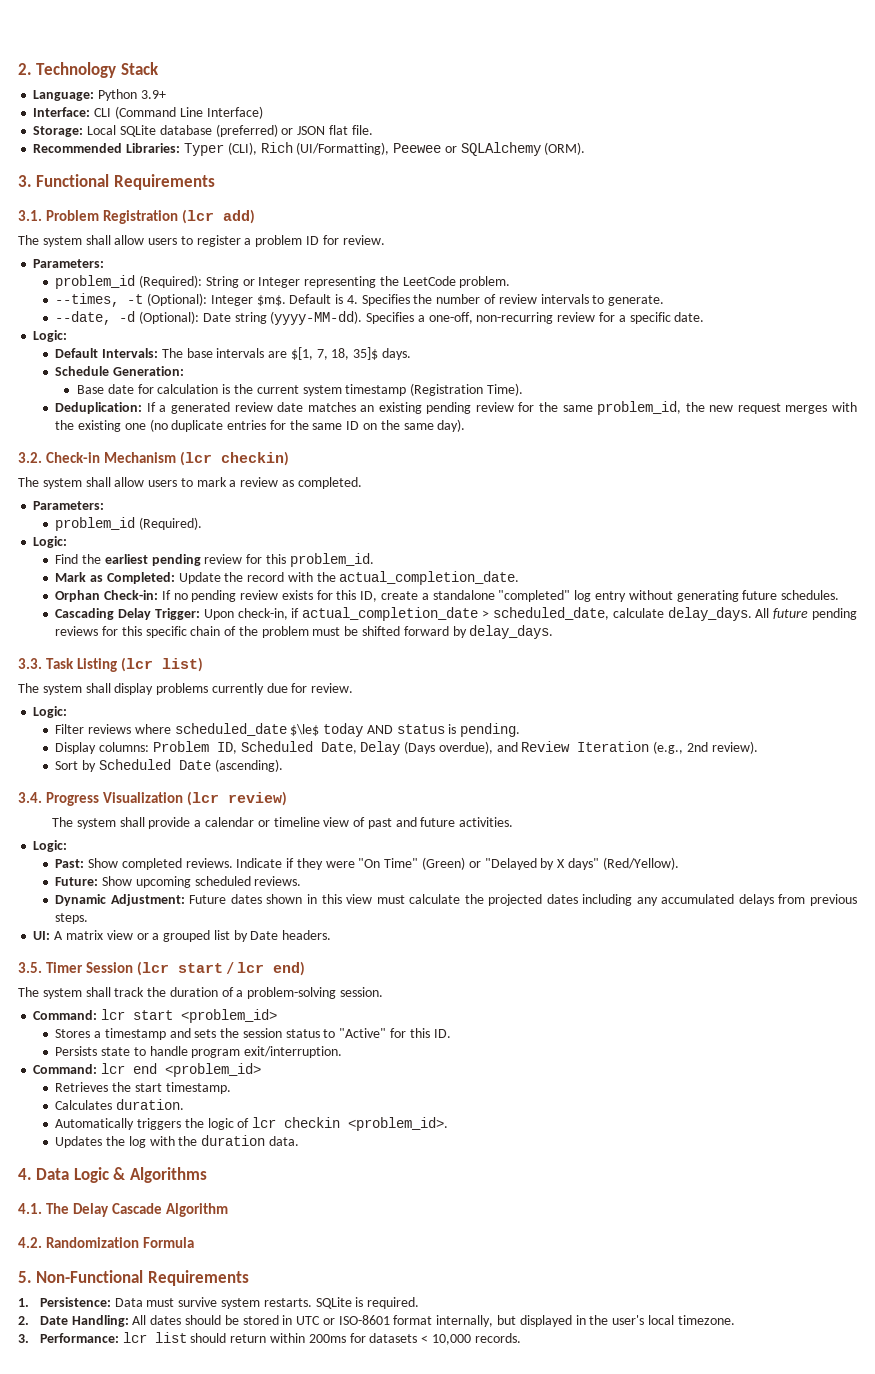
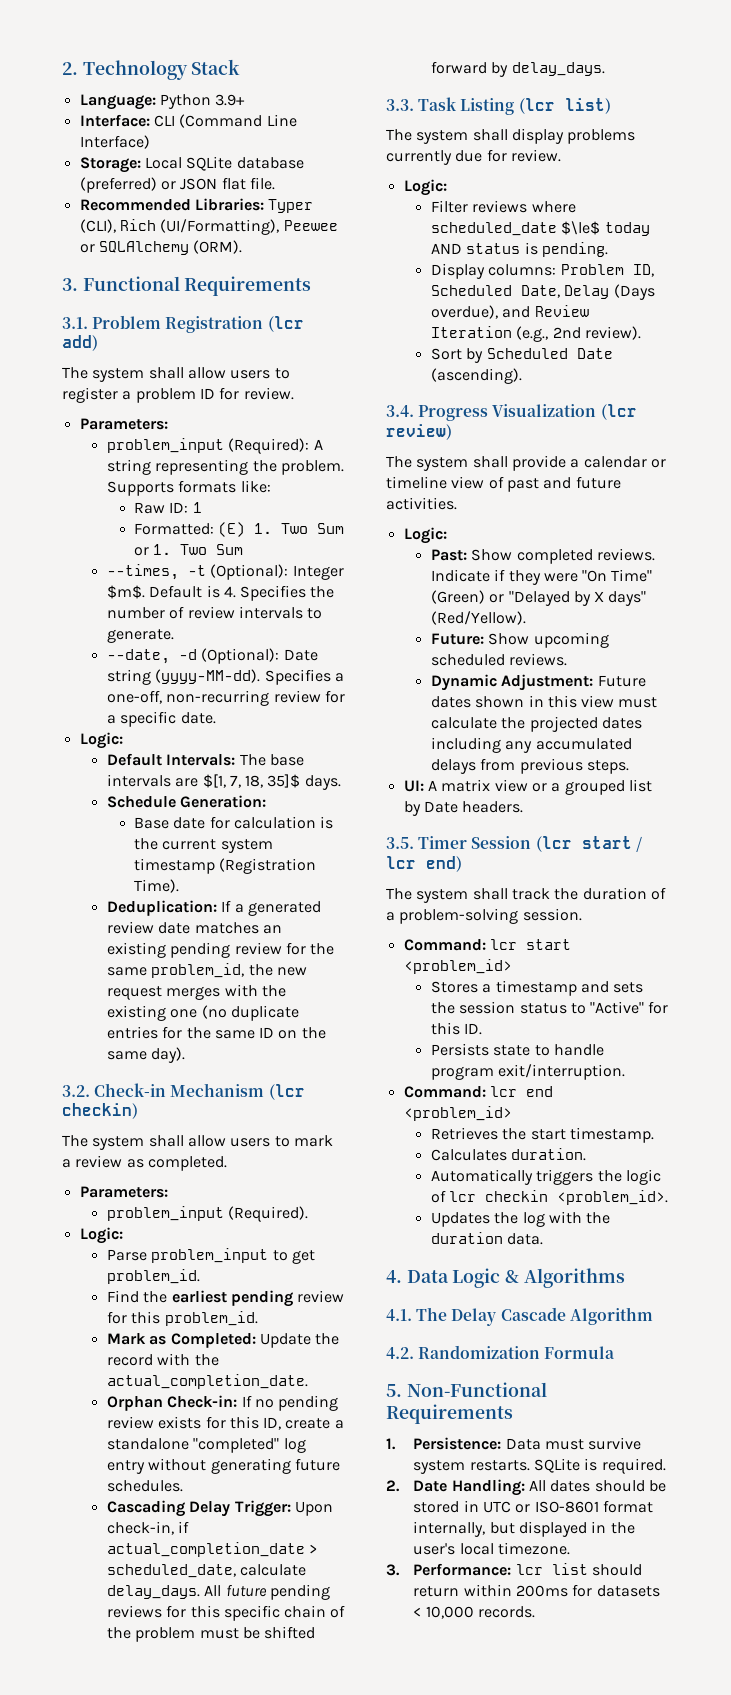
- problem_id (Required): String or Integer representing the LeetCode problem.
+ problem_input (Required): A string representing the problem. Supports formats like:
+ Raw ID: 1
+ Formatted: (E) 1. Two Sum or 1. Two Sum
- problem_id (Required).
+ problem_input (Required).
+ Parse problem_input to get problem_id.

